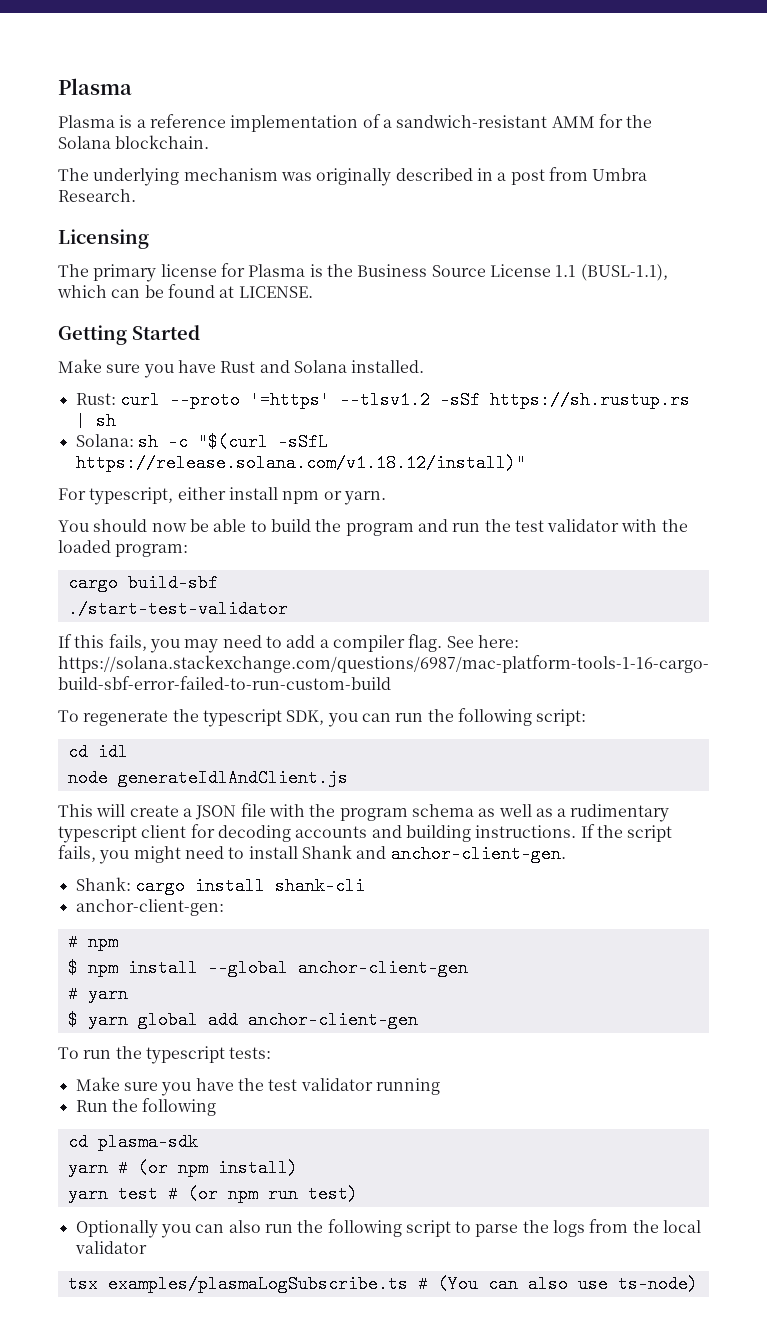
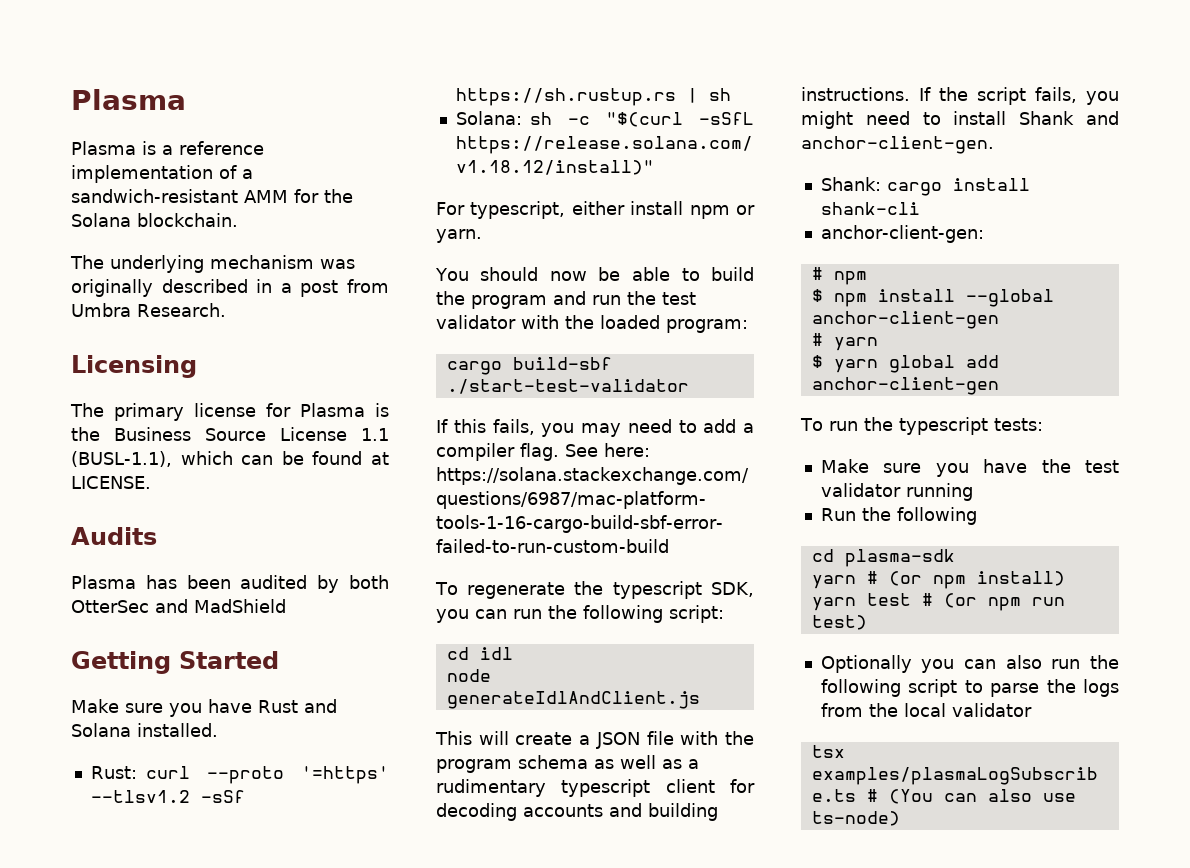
+ Audits
+ Plasma has been audited by both OtterSec and MadShield

